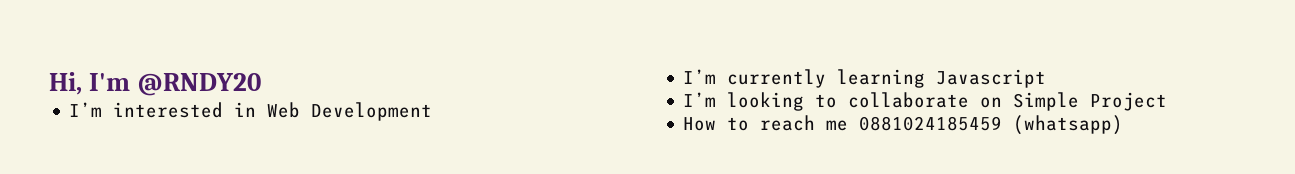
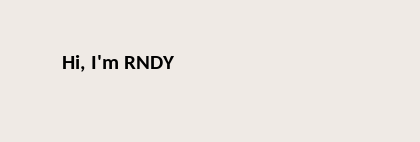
- Hi, I'm @RNDY20
- I’m interested in Web Development
- I’m currently learning Javascript
- I’m looking to collaborate on Simple Project
- How to reach me 0881024185459 (whatsapp)
+ Hi, I'm RNDY

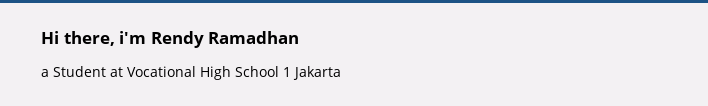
- Hi, I'm RNDY
+ Hi there, i'm Rendy Ramadhan
+ a Student at Vocational High School 1 Jakarta

